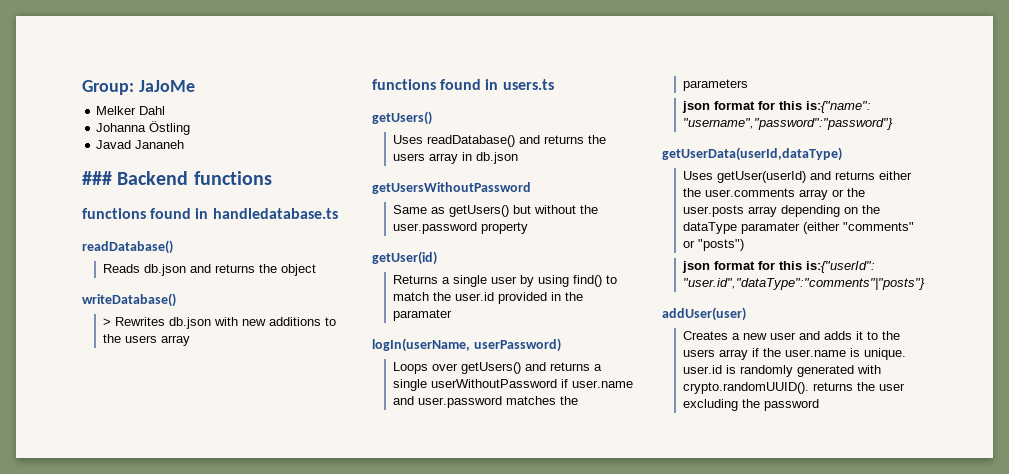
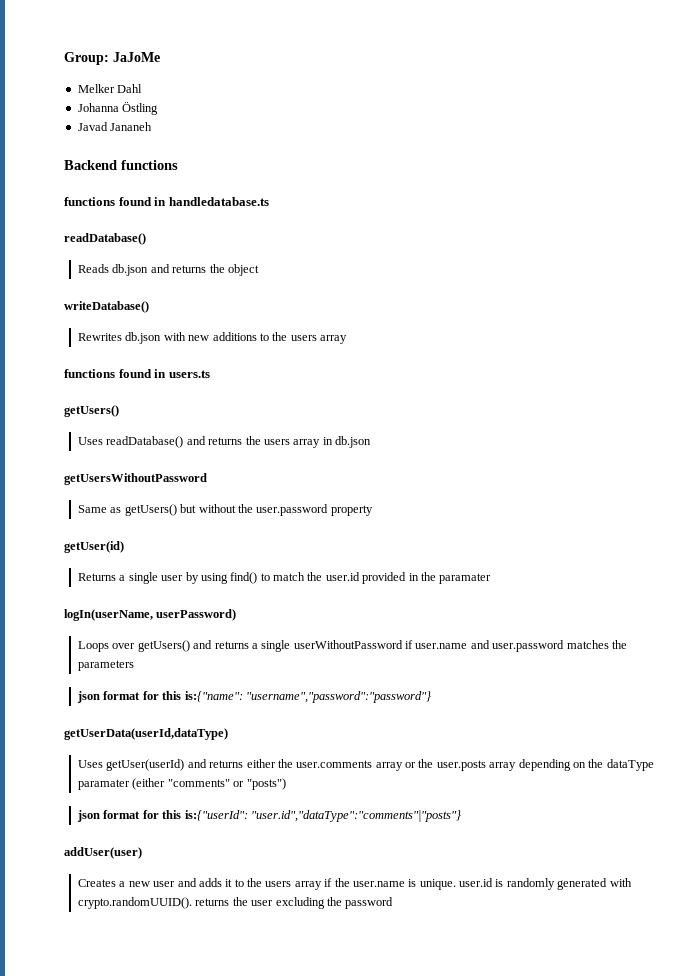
- ### Backend functions
+ Backend functions
- > Rewrites db.json with new additions to the users array
+ Rewrites db.json with new additions to the users array

